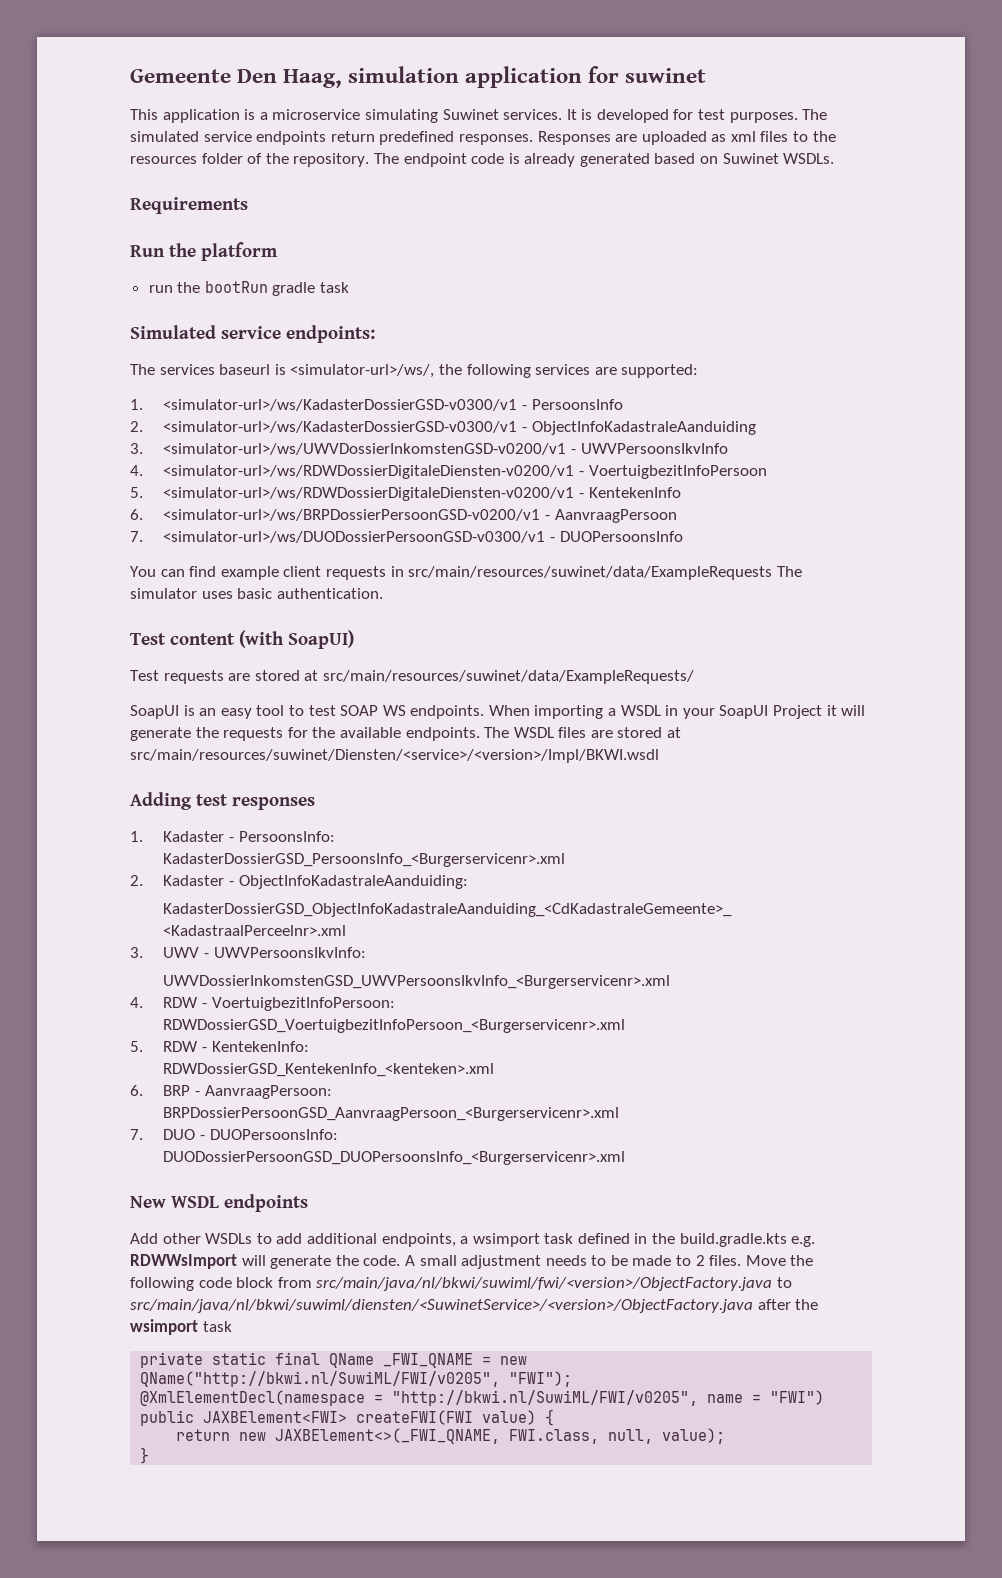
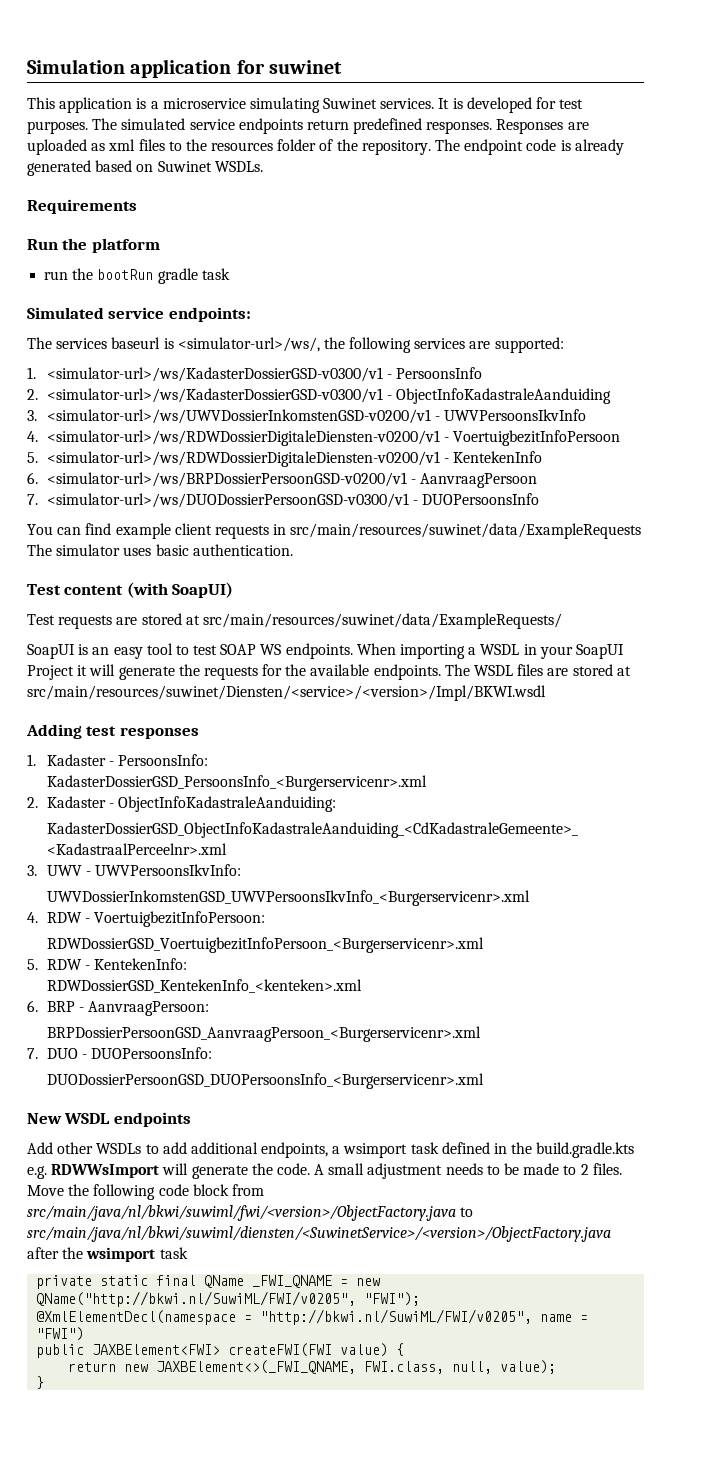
- Gemeente Den Haag, simulation application for suwinet
+ Simulation application for suwinet

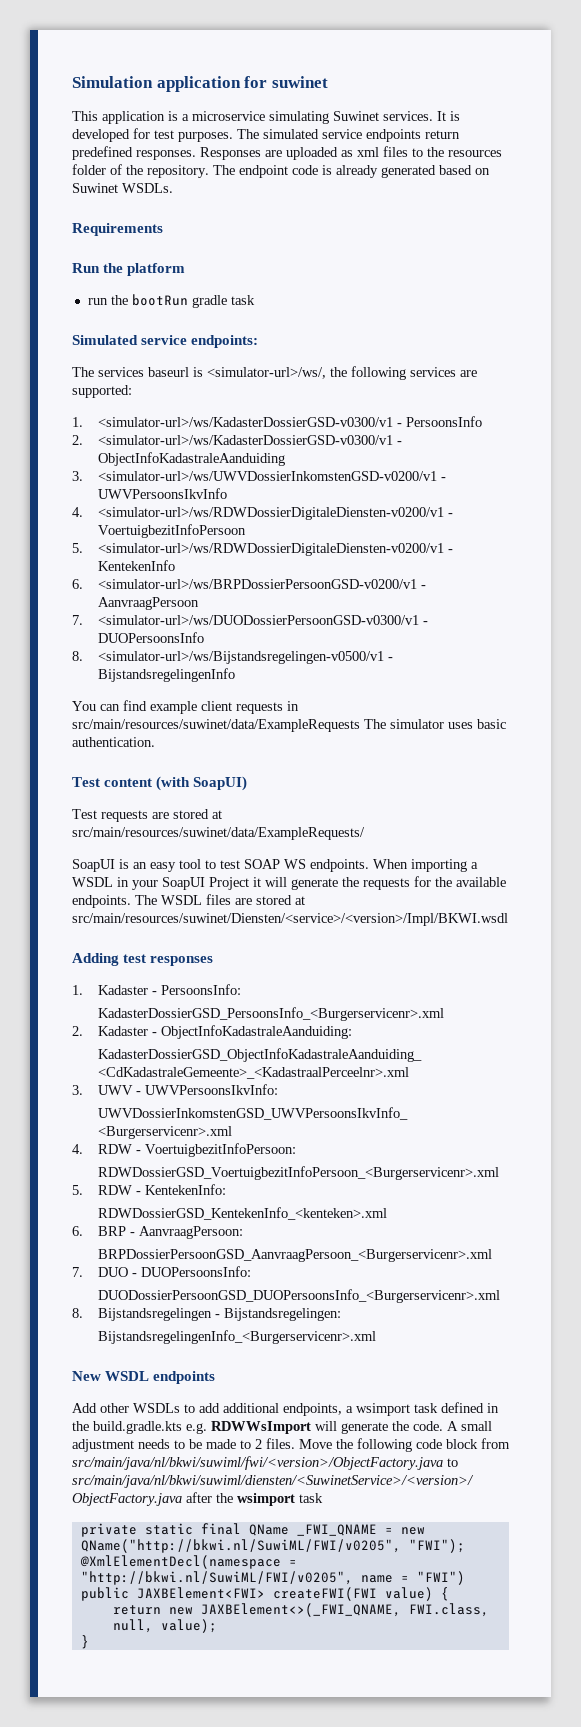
+ 8. <simulator-url>/ws/Bijstandsregelingen-v0500/v1 - BijstandsregelingenInfo
+ 8. Bijstandsregelingen - Bijstandsregelingen:
+ BijstandsregelingenInfo_<Burgerservicenr>.xml

